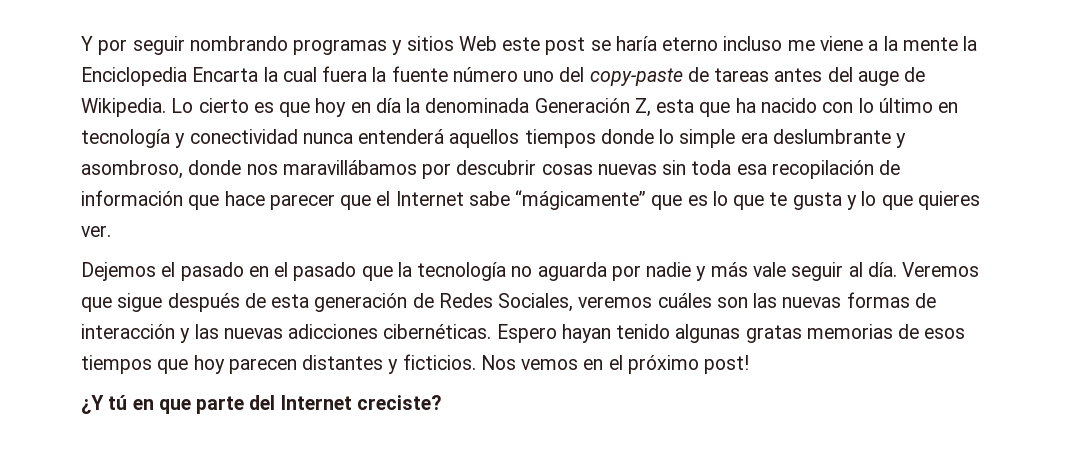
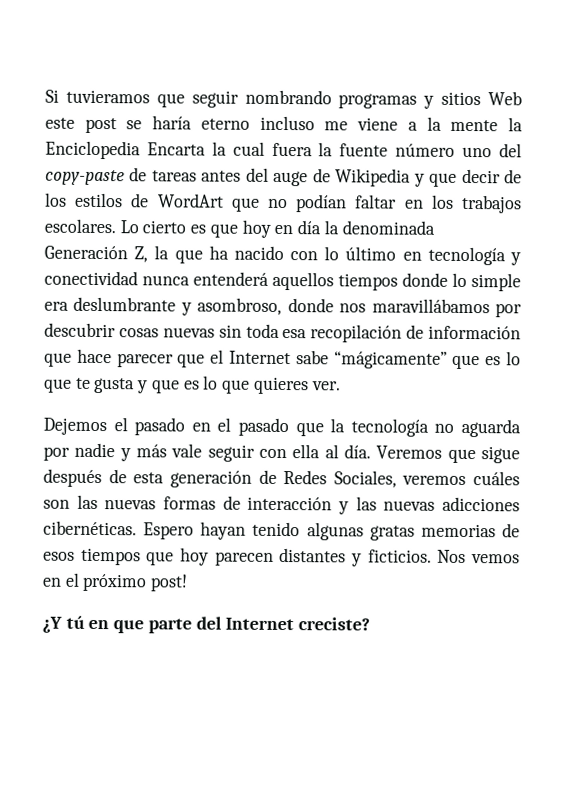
- Y por seguir nombrando programas y sitios Web este post se haría eterno incluso me viene a la mente la Enciclopedia Encarta la cual fuera la fuente número uno del copy-paste de tareas antes del auge de Wikipedia.
+ Si tuvieramos que seguir nombrando programas y sitios Web este post se haría eterno incluso me viene a la mente la Enciclopedia Encarta la cual fuera la fuente número uno del copy-paste de tareas antes del auge de Wikipedia y que decir de los estilos de WordArt que no podían faltar en los trabajos escolares.
- Lo cierto es que hoy en día la denominada Generación Z, esta que ha nacido con lo último en tecnología y conectividad nunca entenderá aquellos tiempos donde lo simple era deslumbrante y asombroso, donde nos maravillábamos por descubrir cosas nuevas sin toda esa recopilación de información que hace parecer que el Internet sabe “mágicamente” que es lo que te gusta y lo que quieres ver.
+ Lo cierto es que hoy en día la denominada Generación Z, la que ha nacido con lo último en tecnología y conectividad nunca entenderá aquellos tiempos donde lo simple era deslumbrante y asombroso, donde nos maravillábamos por descubrir cosas nuevas sin toda esa recopilación de información que hace parecer que el Internet sabe “mágicamente” que es lo que te gusta y que es lo que quieres ver.
- Dejemos el pasado en el pasado que la tecnología no aguarda por nadie y más vale seguir al día.
+ Dejemos el pasado en el pasado que la tecnología no aguarda por nadie y más vale seguir con ella al día.

